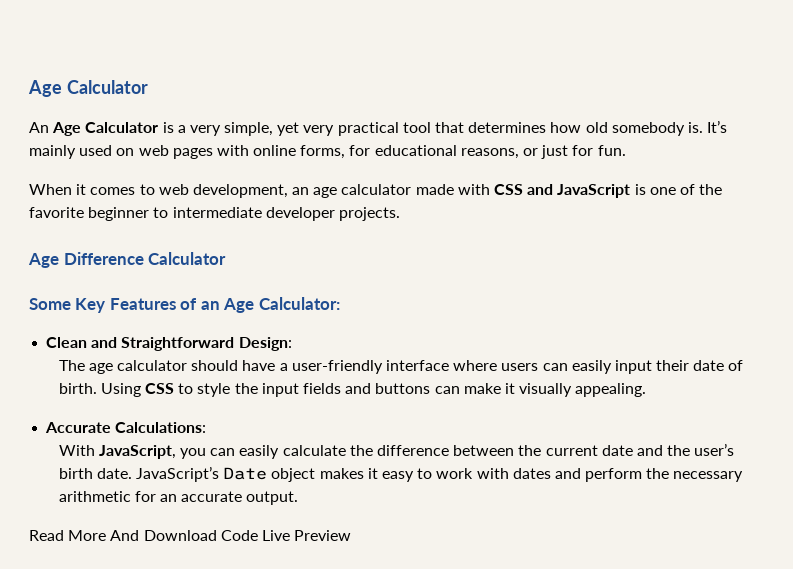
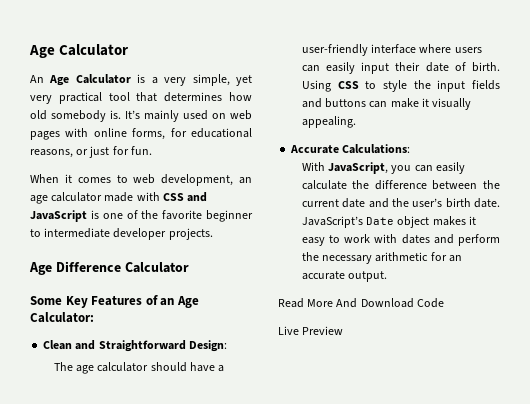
- Read More And Download Code Live Preview
+ Read More And Download Code
+ Live Preview

